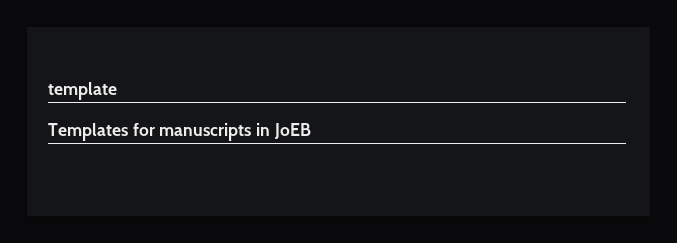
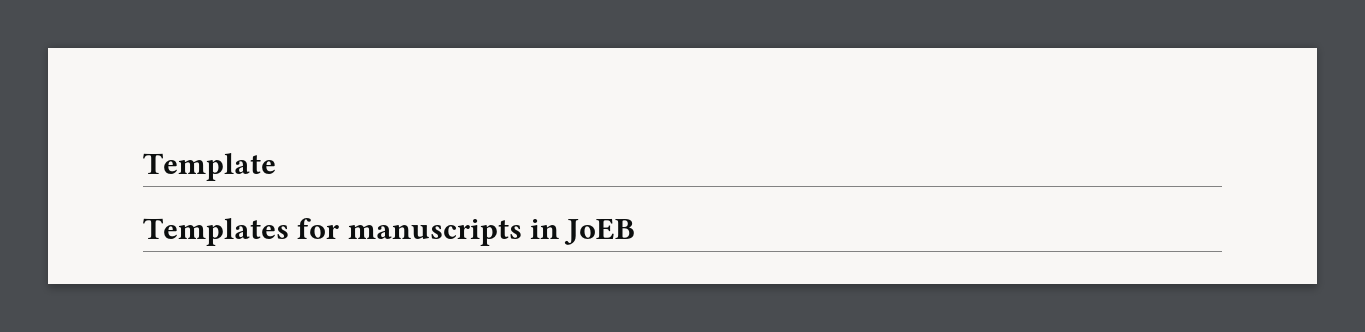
- template
+ Template

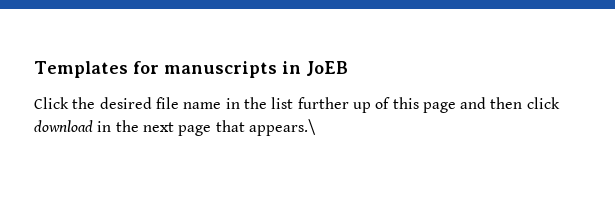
- Template
+ Click the desired file name in the list further up of this page and then click download in the next page that appears.\

